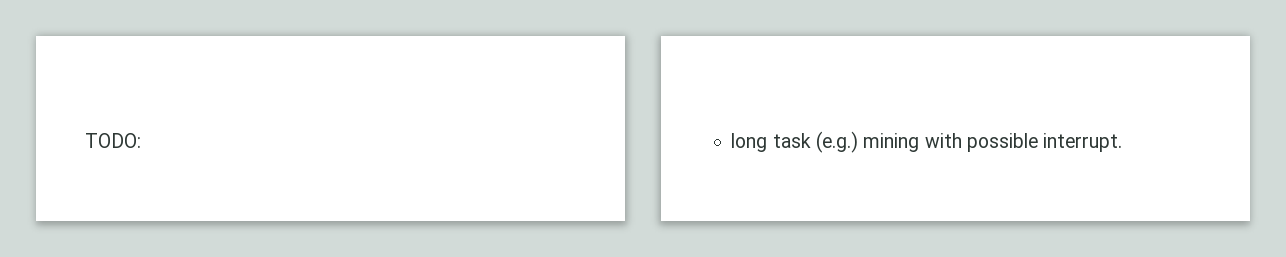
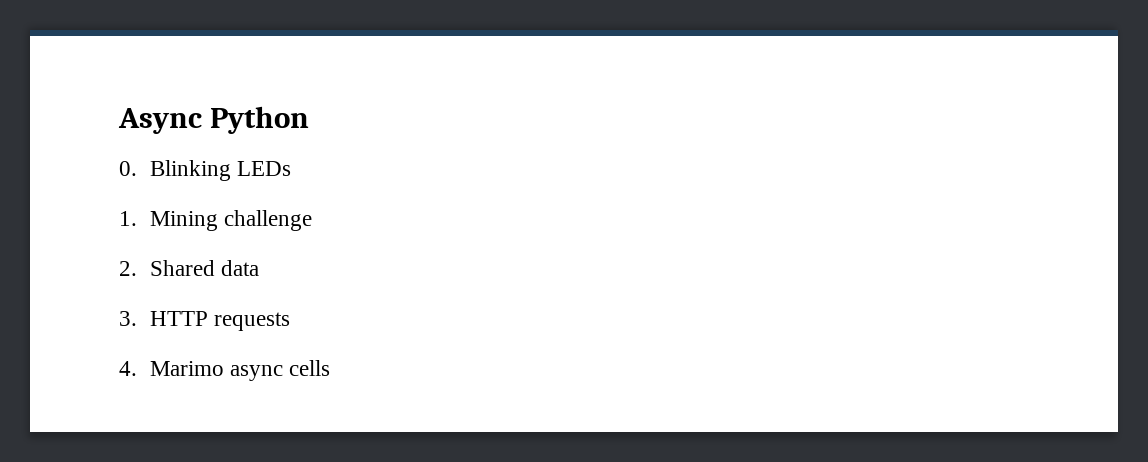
- TODO:
- long task (e.g.) mining with possible interrupt.
+ Async Python
+ 0. Blinking LEDs
+ 1. Mining challenge
+ 2. Shared data
+ 3. HTTP requests
+ 4. Marimo async cells

